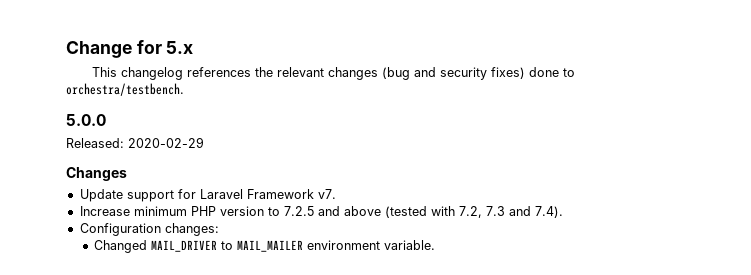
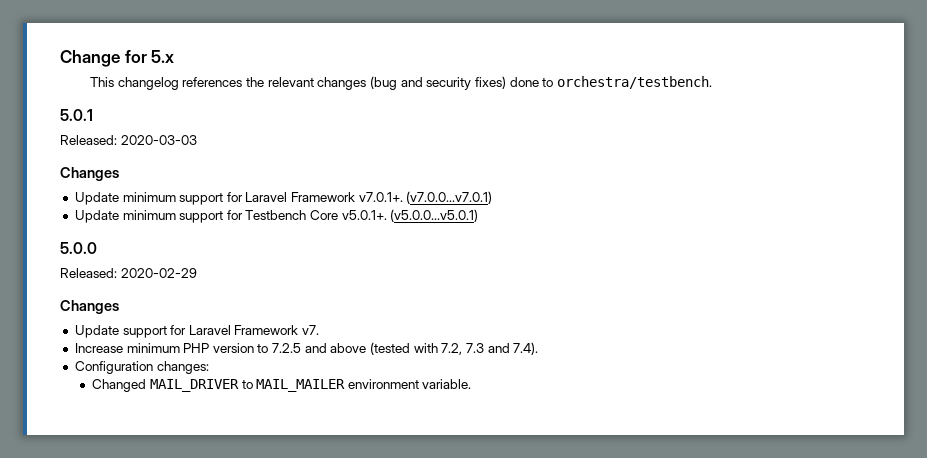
+ 5.0.1
+ Released: 2020-03-03
+ Changes
+ Update minimum support for Laravel Framework v7.0.1+. (v7.0.0...v7.0.1)
+ Update minimum support for Testbench Core v5.0.1+. (v5.0.0...v5.0.1)

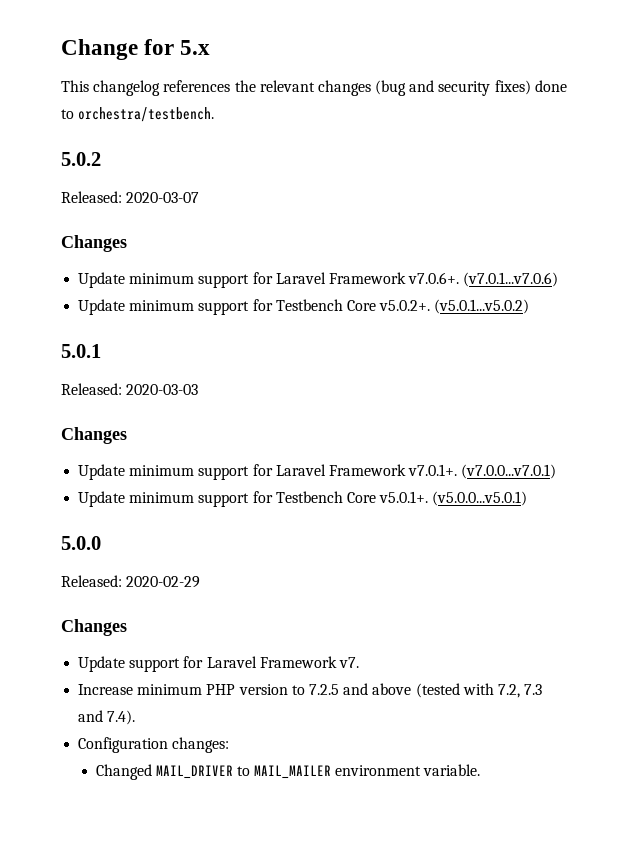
+ 5.0.2
+ Released: 2020-03-07
+ Changes
+ Update minimum support for Laravel Framework v7.0.6+. (v7.0.1...v7.0.6)
+ Update minimum support for Testbench Core v5.0.2+. (v5.0.1...v5.0.2)

